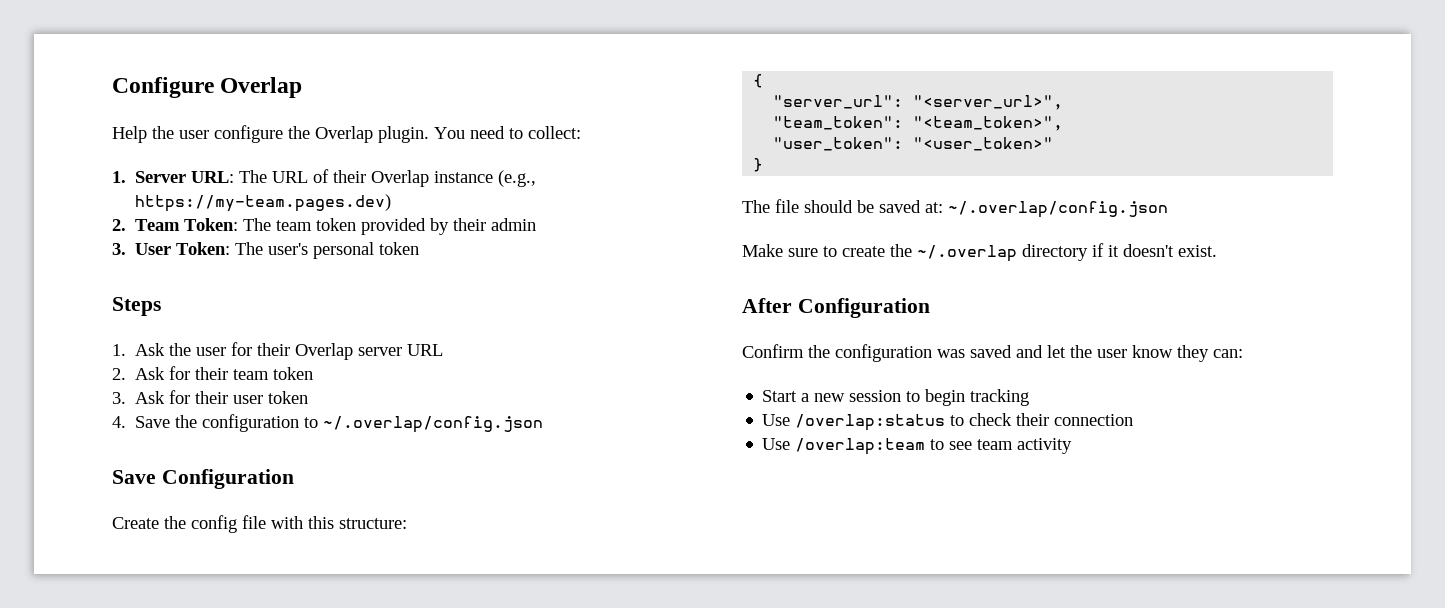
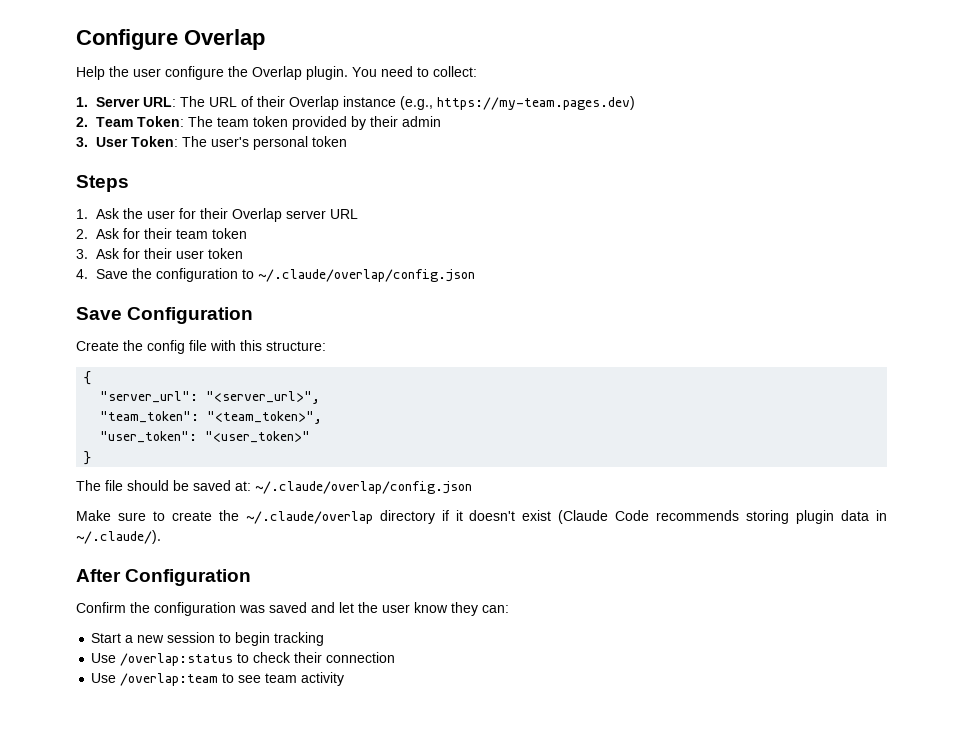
- 4. Save the configuration to ~/.overlap/config.json
+ 4. Save the configuration to ~/.claude/overlap/config.json
- The file should be saved at: ~/.overlap/config.json
+ The file should be saved at: ~/.claude/overlap/config.json
- Make sure to create the ~/.overlap directory if it doesn't exist.
+ Make sure to create the ~/.claude/overlap directory if it doesn't exist (Claude Code recommends storing plugin data in ~/.claude/).

